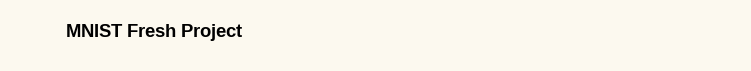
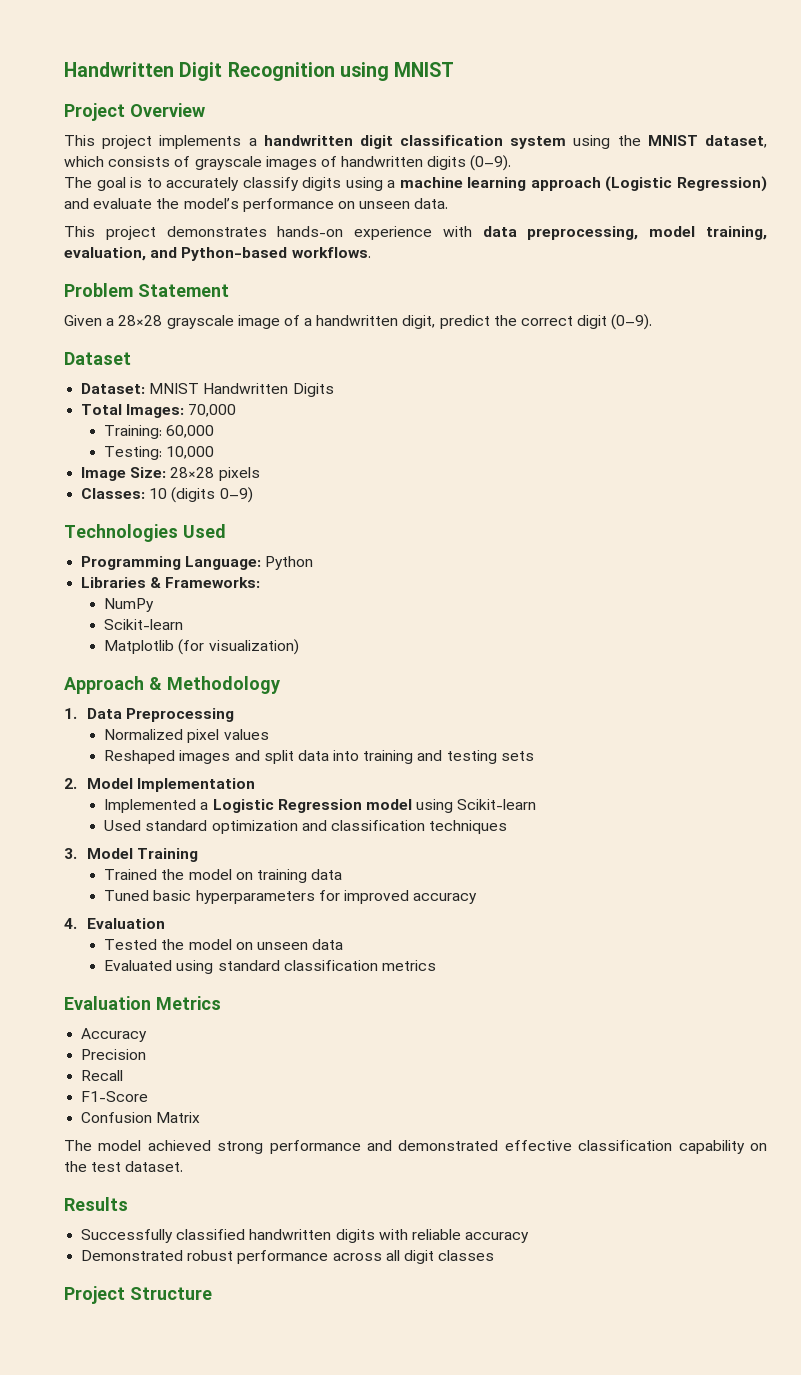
- MNIST Fresh Project
+ Handwritten Digit Recognition using MNIST
+ Project Overview
+ This project implements a handwritten digit classification system using the MNIST dataset, which consists of grayscale images of handwritten digits (0–9).
+ The goal is to accurately classify digits using a machine learning approach (Logistic Regression) and evaluate the model’s performance on unseen data.
+ This project demonstrates hands-on experience with data preprocessing, model training, evaluation, and Python-based workflows.
+ Problem Statement
+ Given a 28×28 grayscale image of a handwritten digit, predict the correct digit (0–9).
+ Dataset
+ Dataset: MNIST Handwritten Digits
+ Total Images: 70,000
+ Training: 60,000
+ Testing: 10,000
+ Image Size: 28×28 pixels
+ Classes: 10 (digits 0–9)
+ Technologies Used
+ Programming Language: Python
+ Libraries & Frameworks:
+ NumPy
+ Scikit-learn
+ Matplotlib (for visualization)
+ Approach & Methodology
+ 1. Data Preprocessing
+ Normalized pixel values
+ Reshaped images and split data into training and testing sets
+ 2. Model Implementation
+ Implemented a Logistic Regression model using Scikit-learn
+ Used standard optimization and classification techniques
+ 3. Model Training
+ Trained the model on training data
+ Tuned basic hyperparameters for improved accuracy
+ 4. Evaluation
+ Tested the model on unseen data
+ Evaluated using standard classification metrics
+ Evaluation Metrics
+ Accuracy
+ Precision
+ Recall
+ F1-Score
+ Confusion Matrix
+ The model achieved strong performance and demonstrated effective classification capability on the test dataset.
+ Results
+ Successfully classified handwritten digits with reliable accuracy
+ Demonstrated robust performance across all digit classes
+ Project Structure

